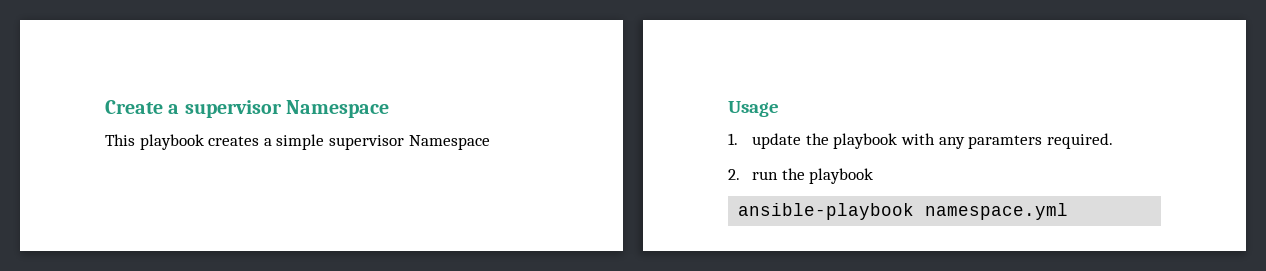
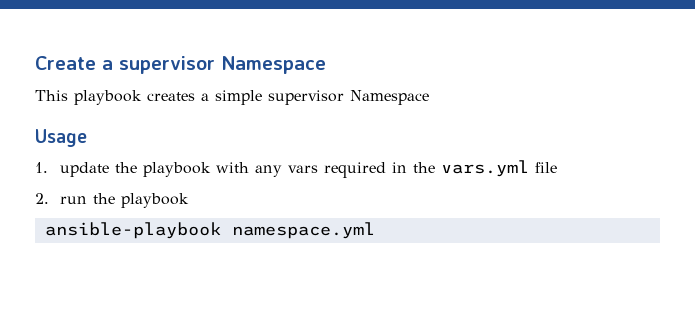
- 1. update the playbook with any paramters required.
+ 1. update the playbook with any vars required in the vars.yml file

